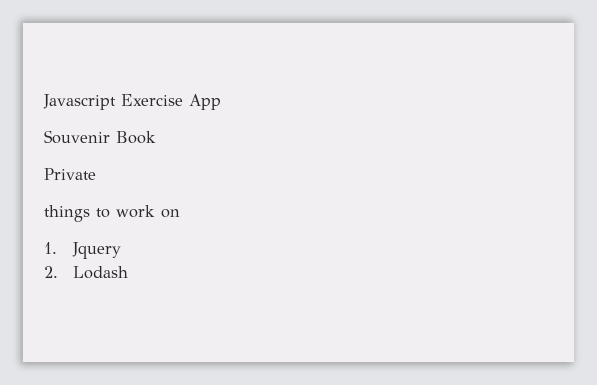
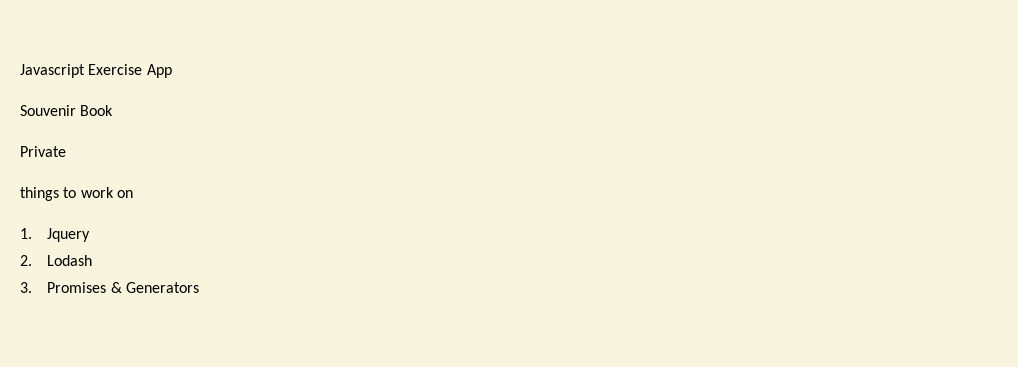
+ 3. Promises & Generators

